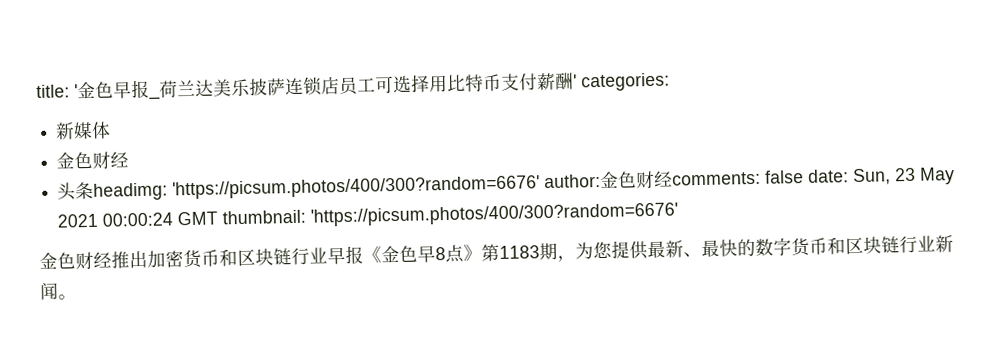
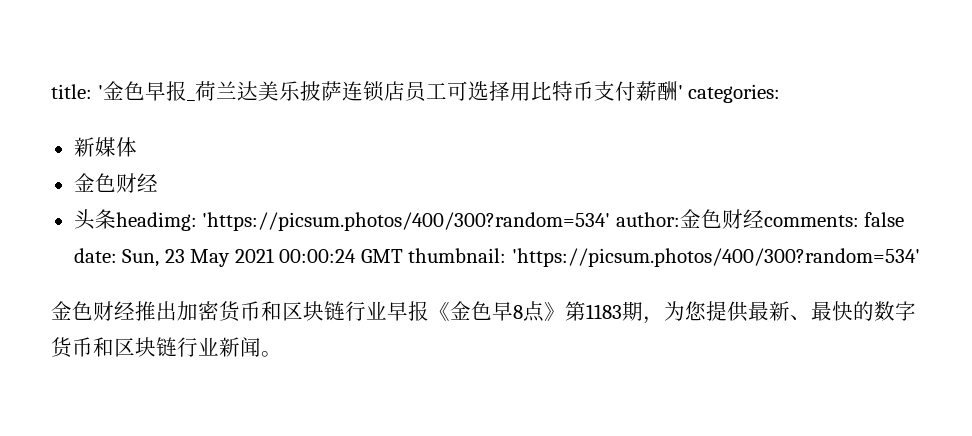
- 头条headimg: 'https://picsum.photos/400/300?random=6676' author:金色财经comments: false date: Sun, 23 May 2021 00:00:24 GMT thumbnail: 'https://picsum.photos/400/300?random=6676'
+ 头条headimg: 'https://picsum.photos/400/300?random=534' author:金色财经comments: false date: Sun, 23 May 2021 00:00:24 GMT thumbnail: 'https://picsum.photos/400/300?random=534'

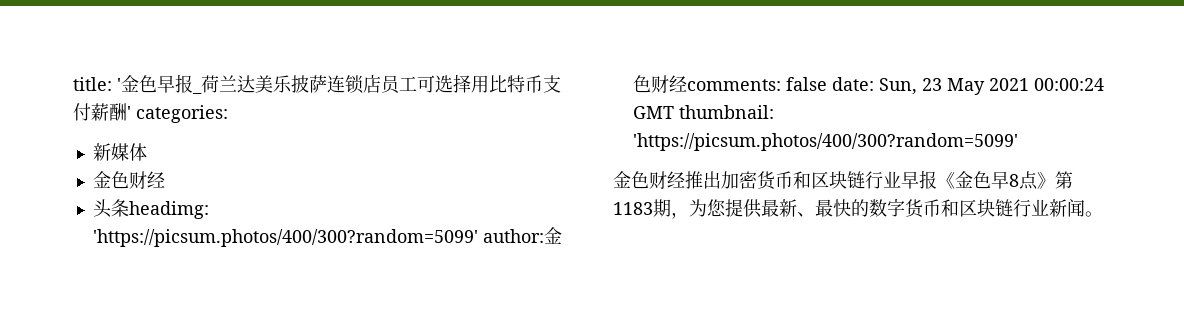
- 头条headimg: 'https://picsum.photos/400/300?random=534' author:金色财经comments: false date: Sun, 23 May 2021 00:00:24 GMT thumbnail: 'https://picsum.photos/400/300?random=534'
+ 头条headimg: 'https://picsum.photos/400/300?random=5099' author:金色财经comments: false date: Sun, 23 May 2021 00:00:24 GMT thumbnail: 'https://picsum.photos/400/300?random=5099'

